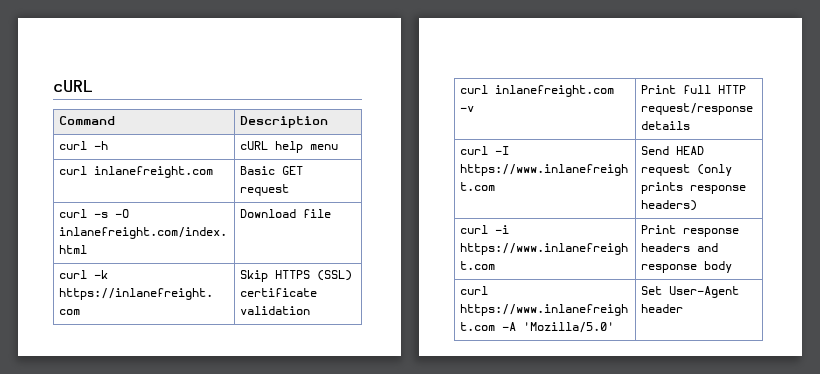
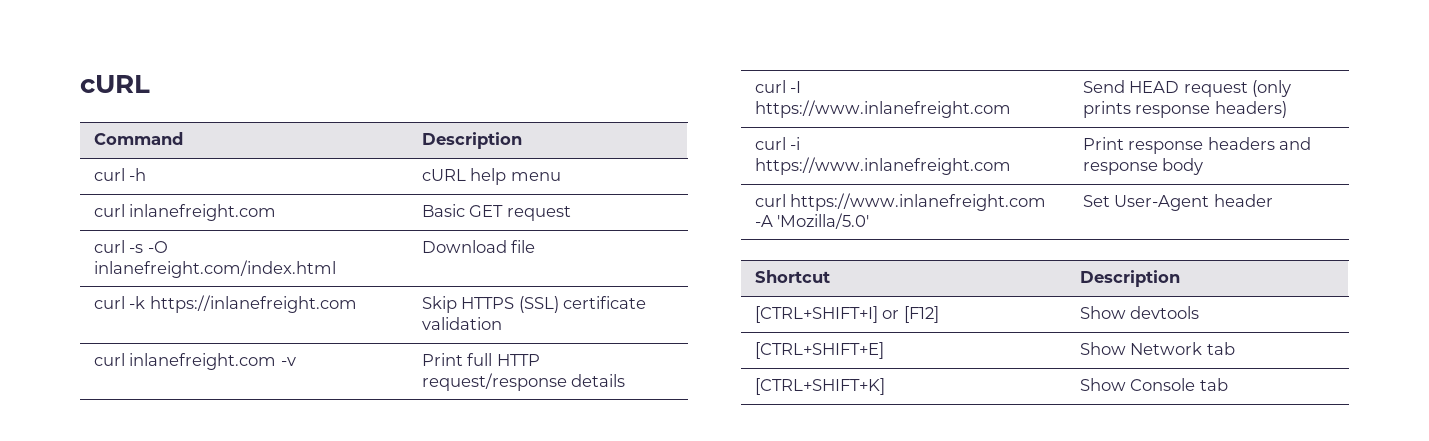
+ Shortcut | Description
+ [CTRL+SHIFT+I] or [F12] | Show devtools
+ [CTRL+SHIFT+E] | Show Network tab
+ [CTRL+SHIFT+K] | Show Console tab

